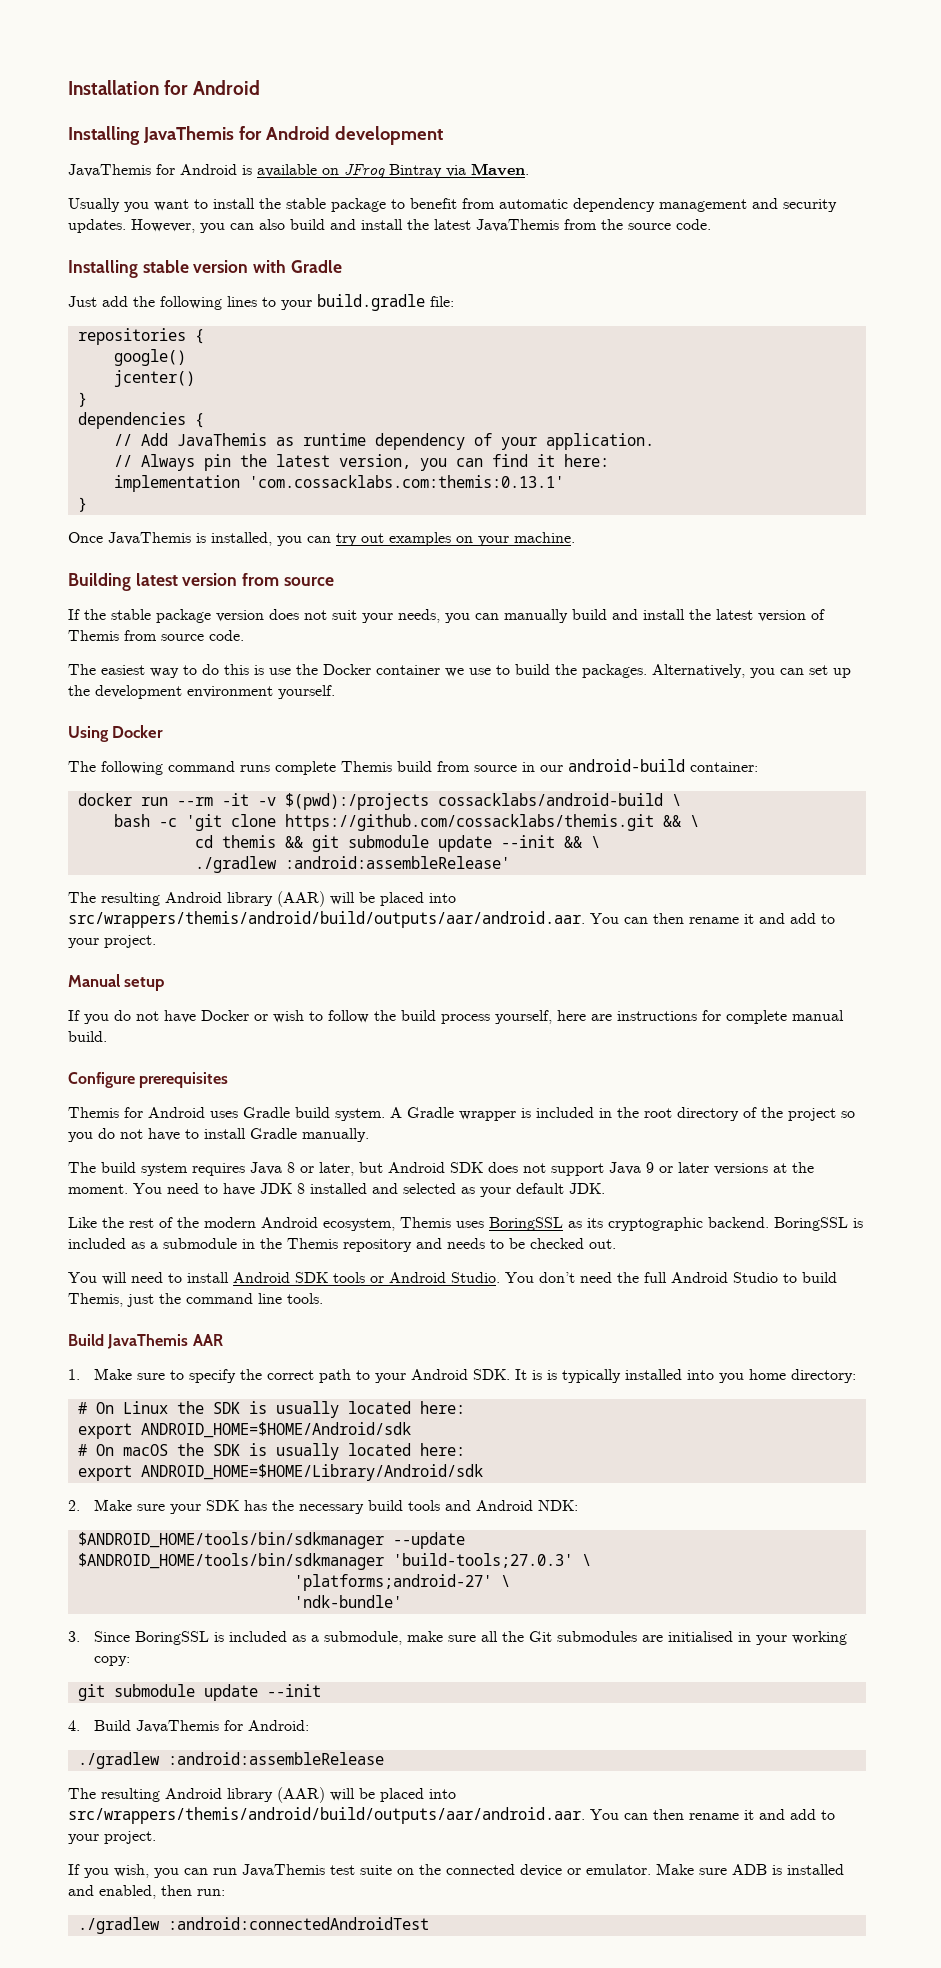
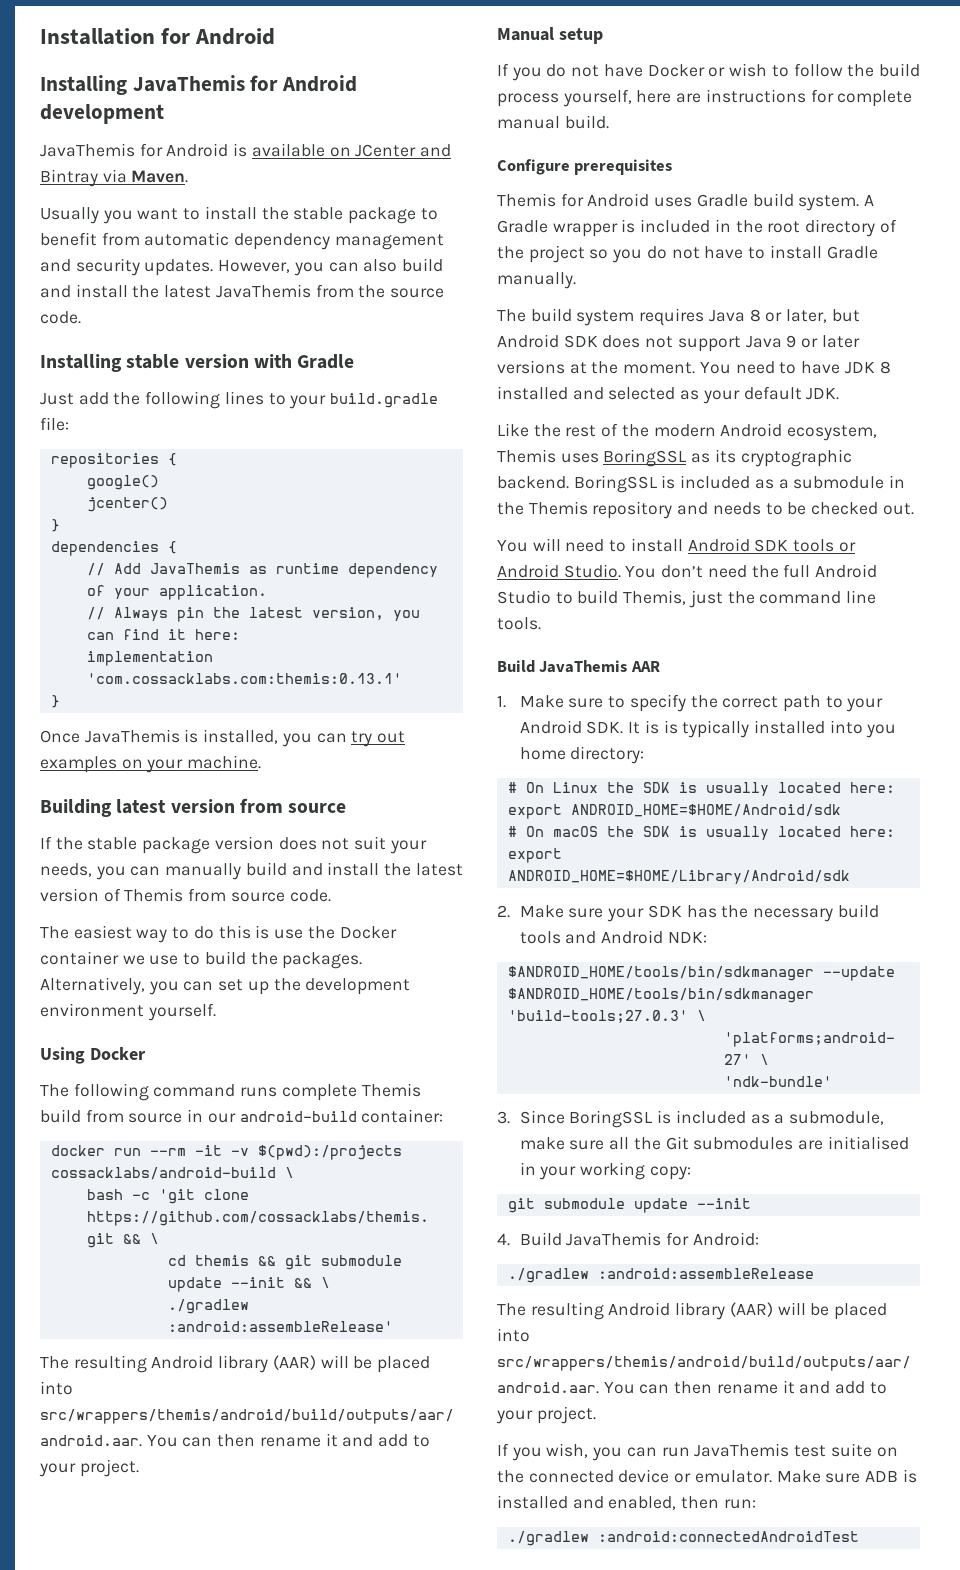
- JavaThemis for Android is available on JFrog Bintray via Maven.
+ JavaThemis for Android is available on JCenter and Bintray via Maven.

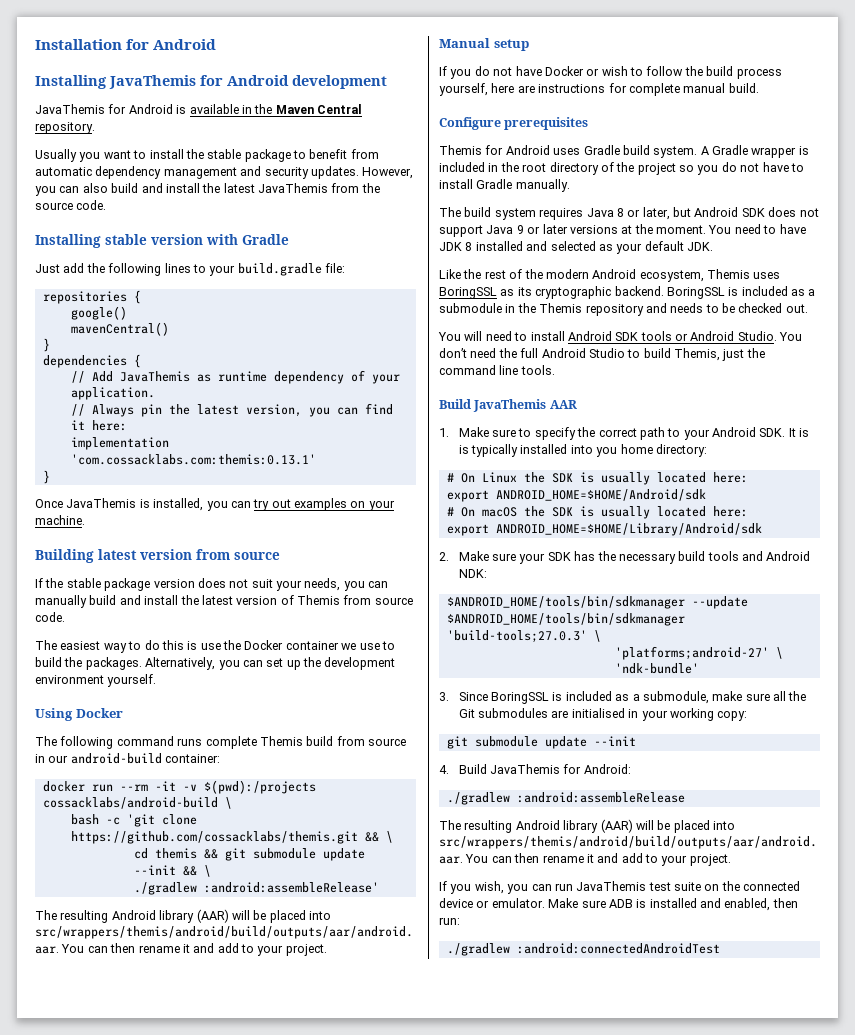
- JavaThemis for Android is available on JCenter and Bintray via Maven.
+ JavaThemis for Android is available in the Maven Central repository.
- jcenter()
+ mavenCentral()

